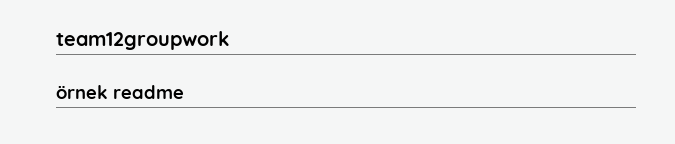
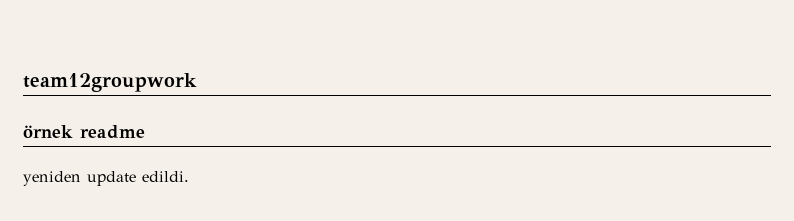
+ yeniden update edildi.

